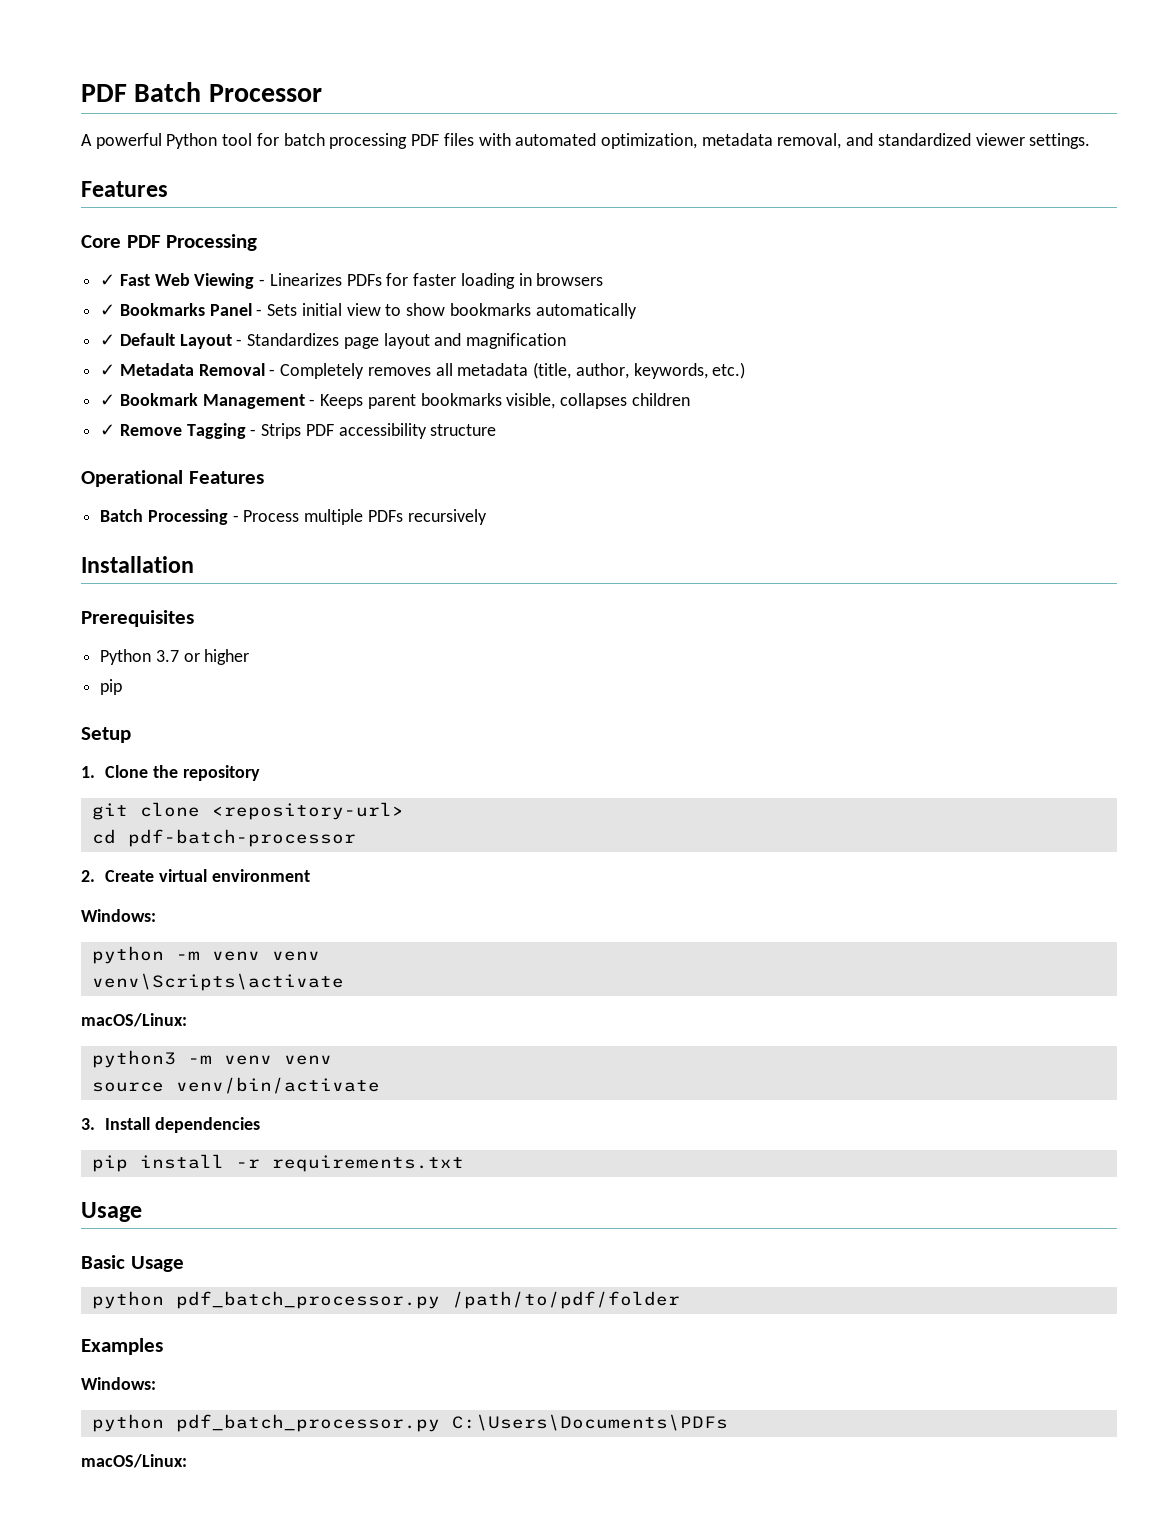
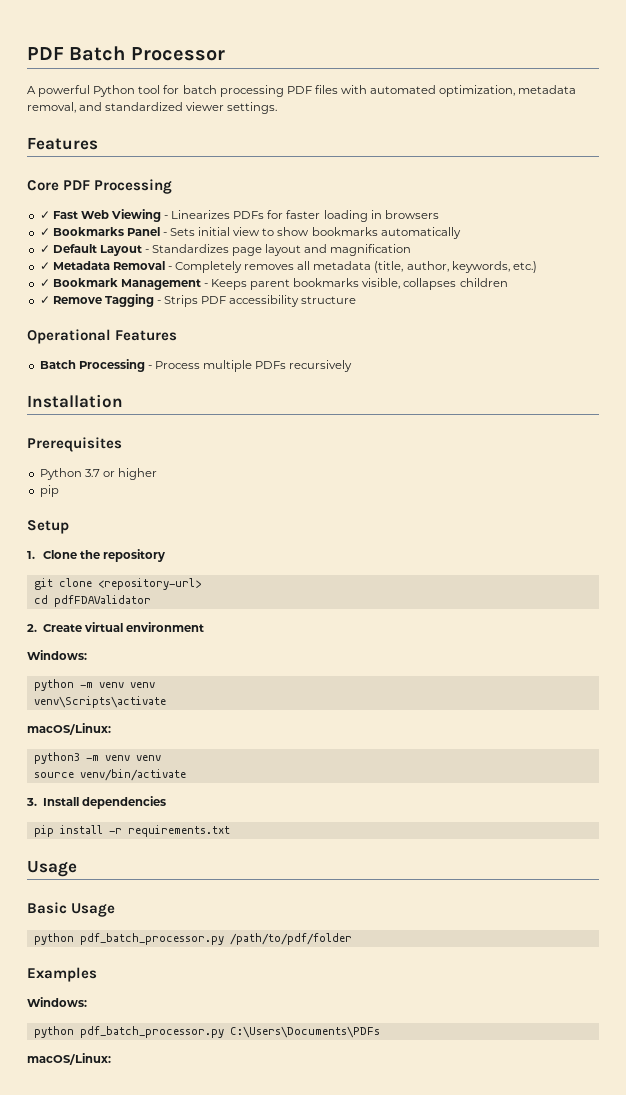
- cd pdf-batch-processor
+ cd pdfFDAValidator

